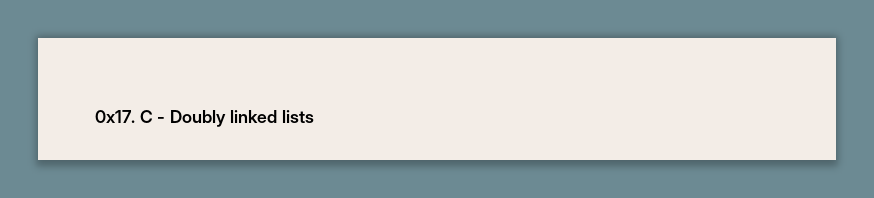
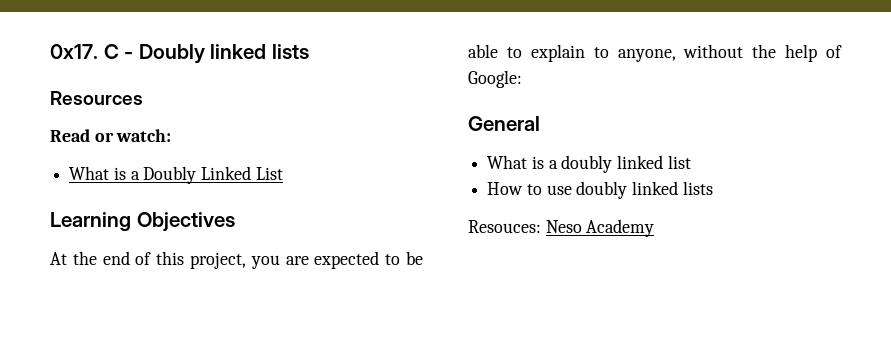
+ Resources
+ Read or watch:
+ What is a Doubly Linked List
+ Learning Objectives
+ At the end of this project, you are expected to be able to explain to anyone, without the help of Google:
+ General
+ What is a doubly linked list
+ How to use doubly linked lists
+ Resouces: Neso Academy

